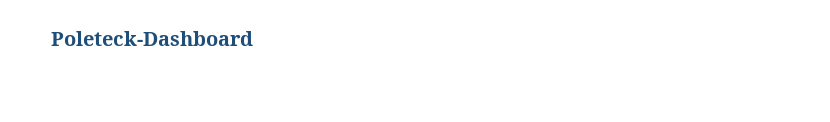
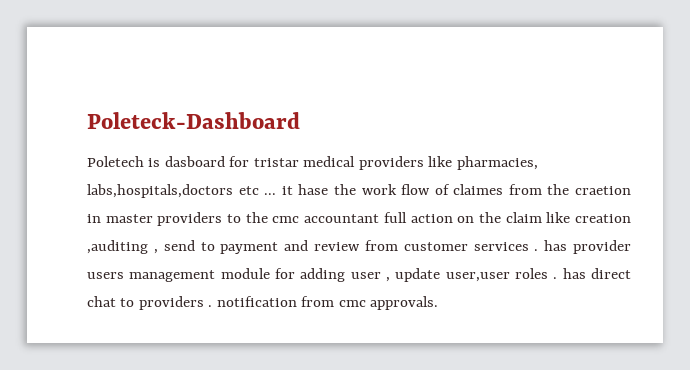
+ Poletech is dasboard for tristar medical providers like pharmacies, labs,hospitals,doctors etc ... it hase the work flow of claimes from the craetion in master providers to the cmc accountant full action on the claim like creation ,auditing , send to payment and review from customer services . has provider users management module for adding user , update user,user roles . has direct chat to providers . notification from cmc approvals.

